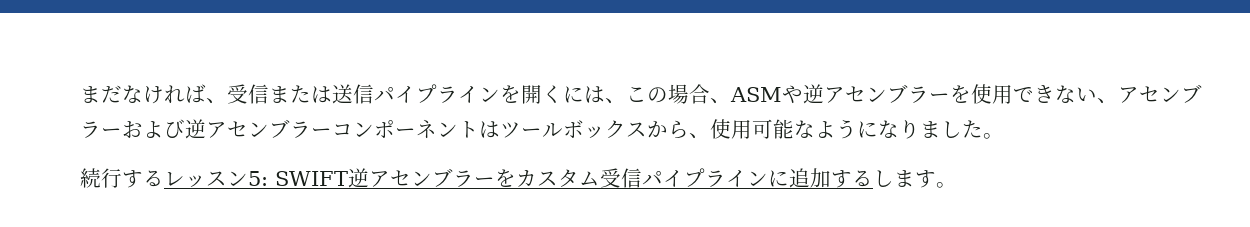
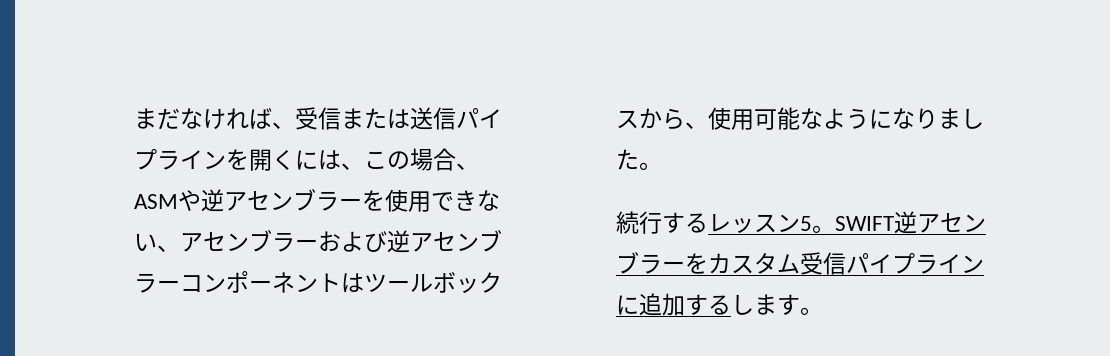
- 続行するレッスン5: SWIFT逆アセンブラーをカスタム受信パイプラインに追加するします。
+ 続行するレッスン5。SWIFT逆アセンブラーをカスタム受信パイプラインに追加するします。

